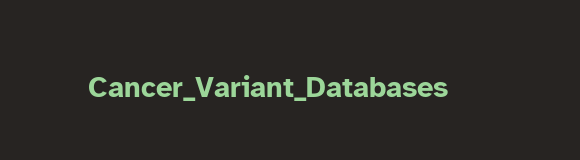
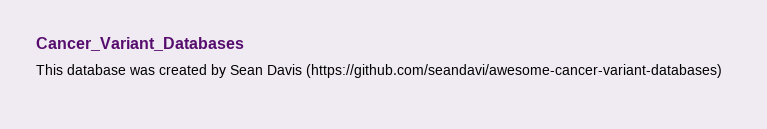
+ This database was created by Sean Davis (https://github.com/seandavi/awesome-cancer-variant-databases)

